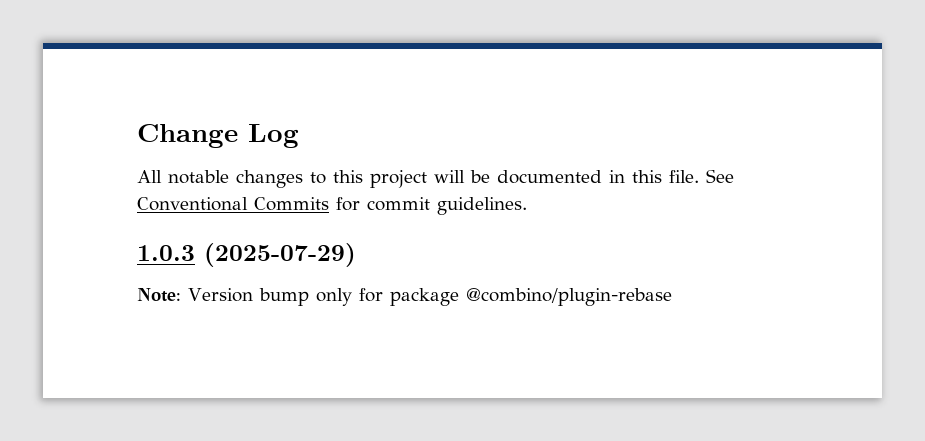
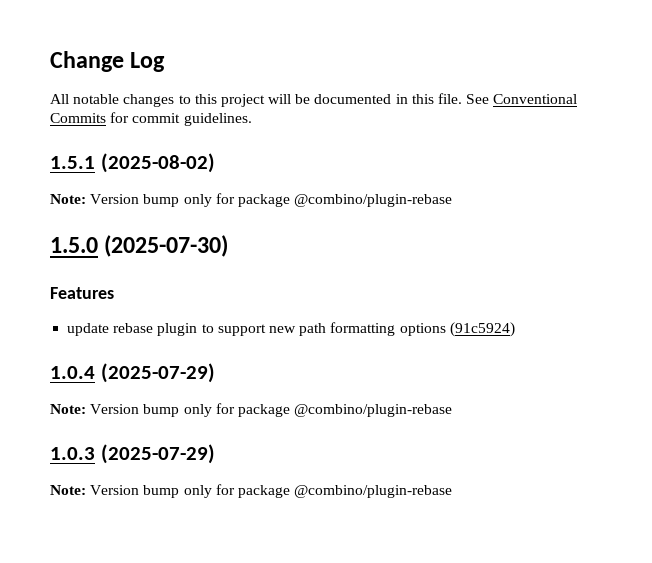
+ 1.5.1 (2025-08-02)
+ Note: Version bump only for package @combino/plugin-rebase
+ 1.5.0 (2025-07-30)
+ Features
+ update rebase plugin to support new path formatting options (91c5924)
+ 1.0.4 (2025-07-29)
+ Note: Version bump only for package @combino/plugin-rebase

